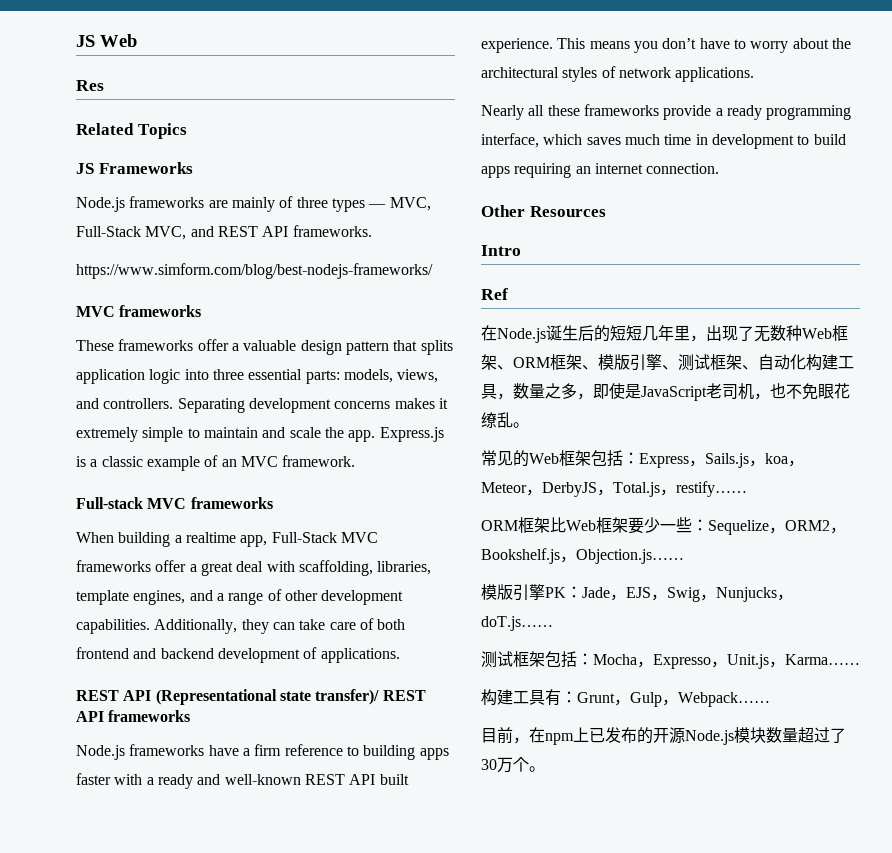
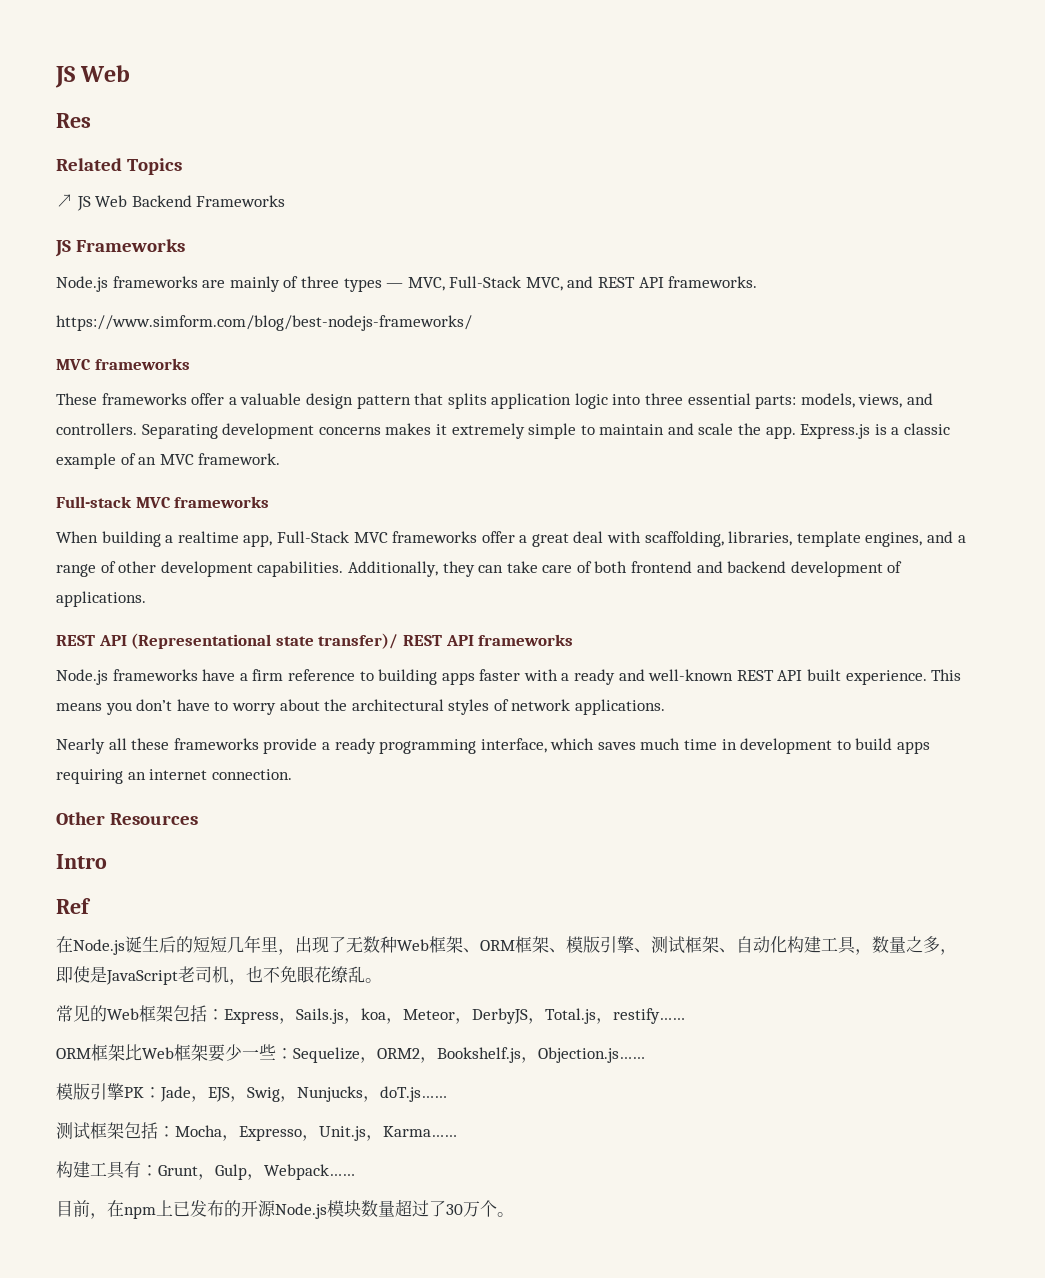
+ ↗ JS Web Backend Frameworks

